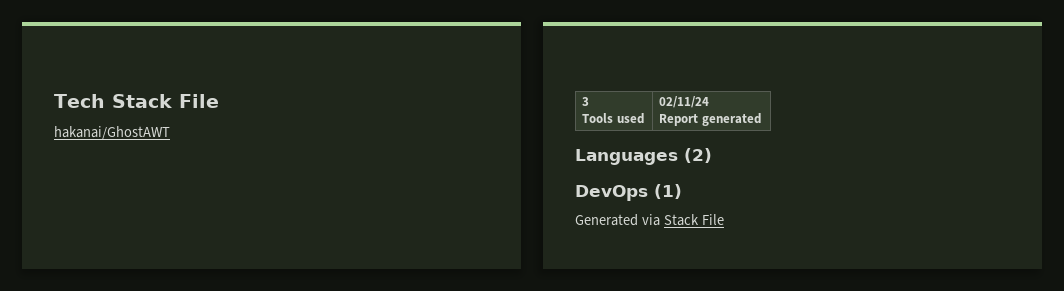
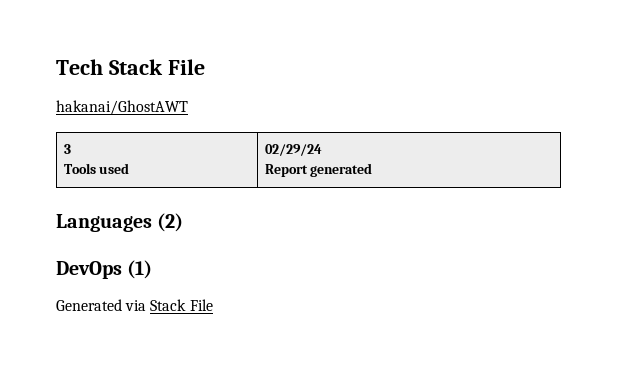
  3
- Tools used | 02/11/24
+ Tools used | 02/29/24

